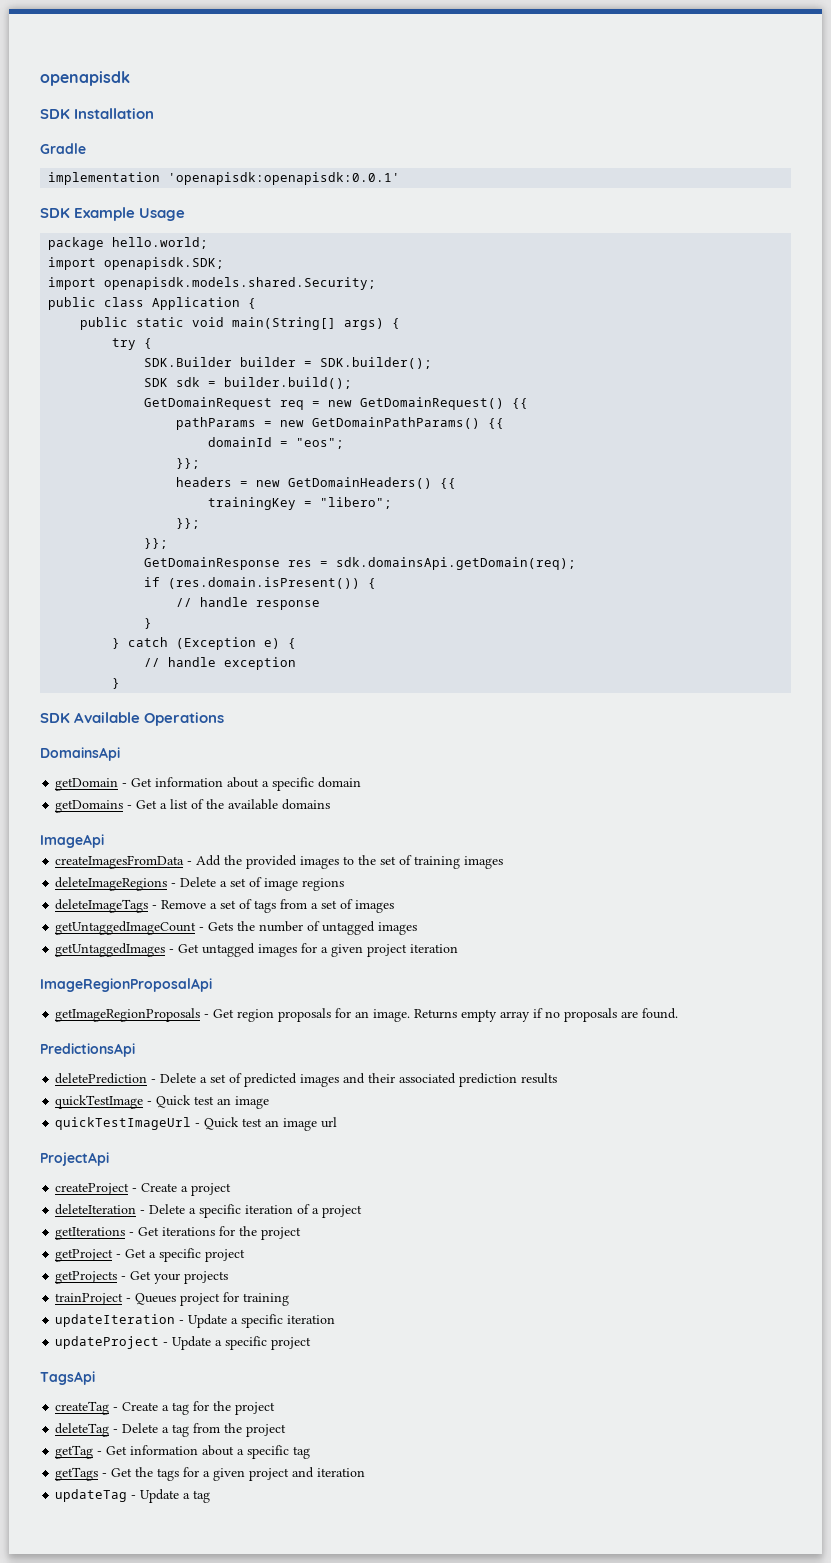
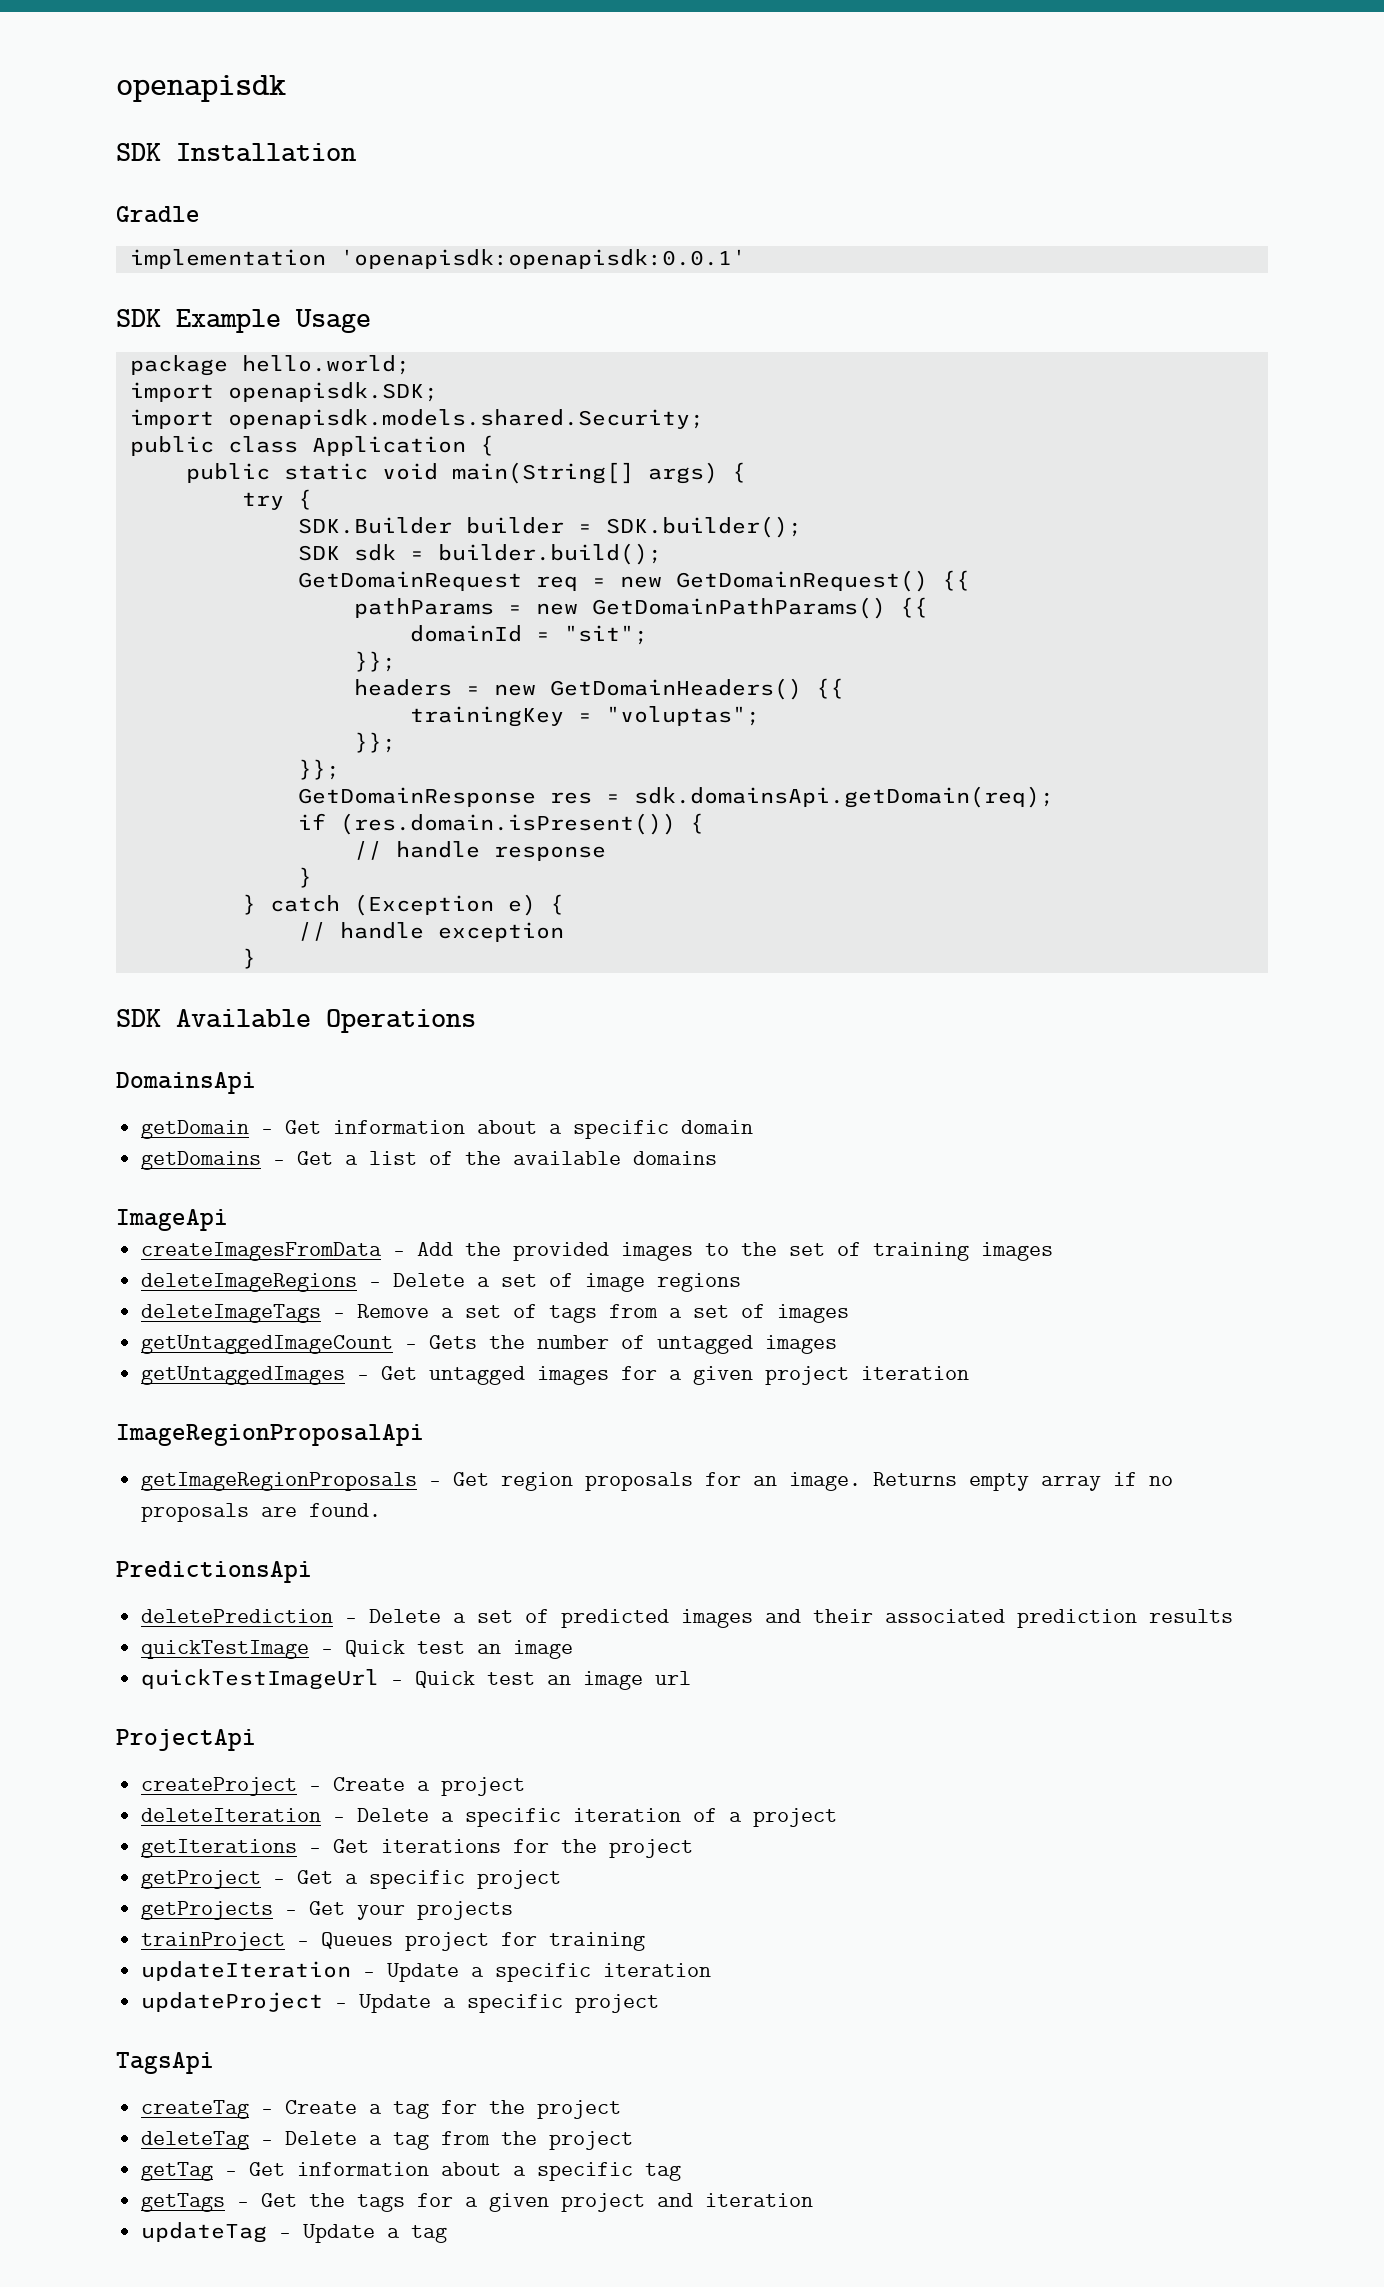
- domainId = "eos";
+ domainId = "sit";
- trainingKey = "libero";
+ trainingKey = "voluptas";

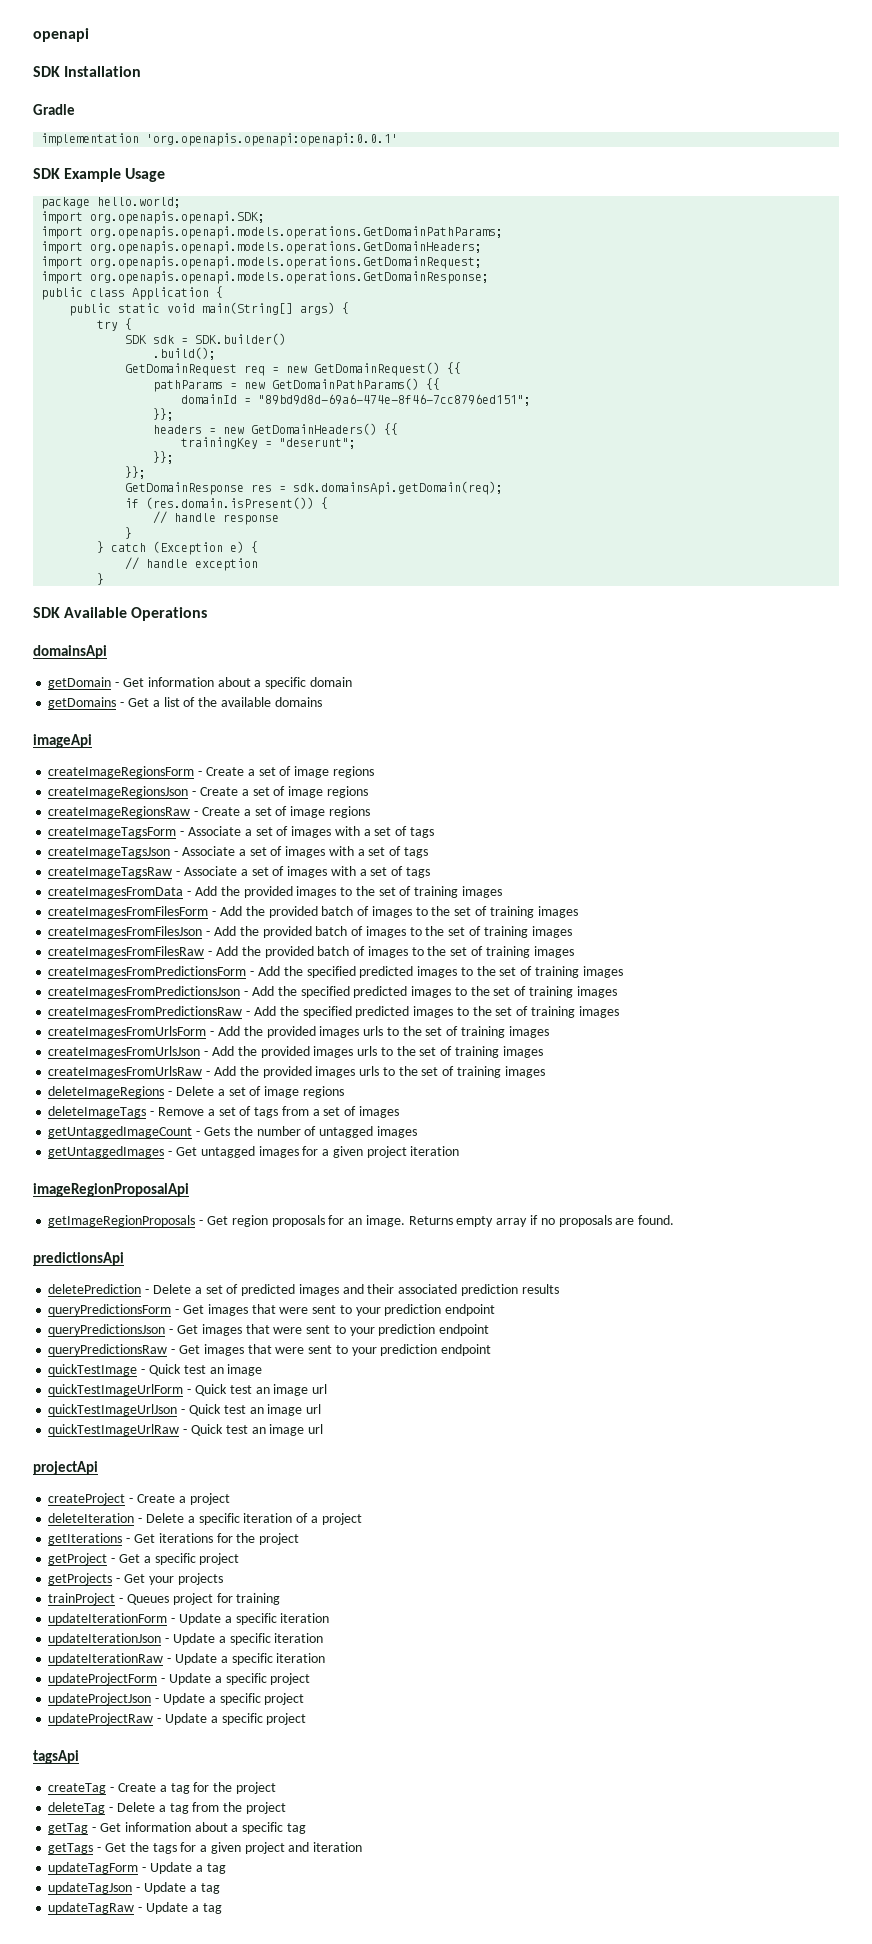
- openapisdk
+ openapi
- implementation 'openapisdk:openapisdk:0.0.1'
+ implementation 'org.openapis.openapi:openapi:0.0.1'
- import openapisdk.SDK;
- import openapisdk.models.shared.Security;
+ import org.openapis.openapi.SDK;
+ import org.openapis.openapi.models.operations.GetDomainPathParams;
+ import org.openapis.openapi.models.operations.GetDomainHeaders;
+ import org.openapis.openapi.models.operations.GetDomainRequest;
+ import org.openapis.openapi.models.operations.GetDomainResponse;
- SDK.Builder builder = SDK.builder();
- SDK sdk = builder.build();
+ SDK sdk = SDK.builder()
+ .build();
- domainId = "sit";
+ domainId = "89bd9d8d-69a6-474e-8f46-7cc8796ed151";
- trainingKey = "voluptas";
+ trainingKey = "deserunt";
- DomainsApi
+ domainsApi
- ImageApi
+ imageApi
+ createImageRegionsForm - Create a set of image regions
+ createImageRegionsJson - Create a set of image regions
+ createImageRegionsRaw - Create a set of image regions
+ createImageTagsForm - Associate a set of images with a set of tags
+ createImageTagsJson - Associate a set of images with a set of tags
+ createImageTagsRaw - Associate a set of images with a set of tags
+ createImagesFromFilesForm - Add the provided batch of images to the set of training images
+ createImagesFromFilesJson - Add the provided batch of images to the set of training images
+ createImagesFromFilesRaw - Add the provided batch of images to the set of training images
+ createImagesFromPredictionsForm - Add the specified predicted images to the set of training images
+ createImagesFromPredictionsJson - Add the specified predicted images to the set of training images
+ createImagesFromPredictionsRaw - Add the specified predicted images to the set of training images
+ createImagesFromUrlsForm - Add the provided images urls to the set of training images
+ createImagesFromUrlsJson - Add the provided images urls to the set of training images
+ createImagesFromUrlsRaw - Add the provided images urls to the set of training images
- ImageRegionProposalApi
+ imageRegionProposalApi
- PredictionsApi
+ predictionsApi
+ queryPredictionsForm - Get images that were sent to your prediction endpoint
+ queryPredictionsJson - Get images that were sent to your prediction endpoint
+ queryPredictionsRaw - Get images that were sent to your prediction endpoint
- quickTestImageUrl - Quick test an image url
- ProjectApi
+ quickTestImageUrlForm - Quick test an image url
+ quickTestImageUrlJson - Quick test an image url
+ quickTestImageUrlRaw - Quick test an image url
+ projectApi
- updateIteration - Update a specific iteration
- updateProject - Update a specific project
- TagsApi
+ updateIterationForm - Update a specific iteration
+ updateIterationJson - Update a specific iteration
+ updateIterationRaw - Update a specific iteration
+ updateProjectForm - Update a specific project
+ updateProjectJson - Update a specific project
+ updateProjectRaw - Update a specific project
+ tagsApi
- updateTag - Update a tag
+ updateTagForm - Update a tag
+ updateTagJson - Update a tag
+ updateTagRaw - Update a tag

